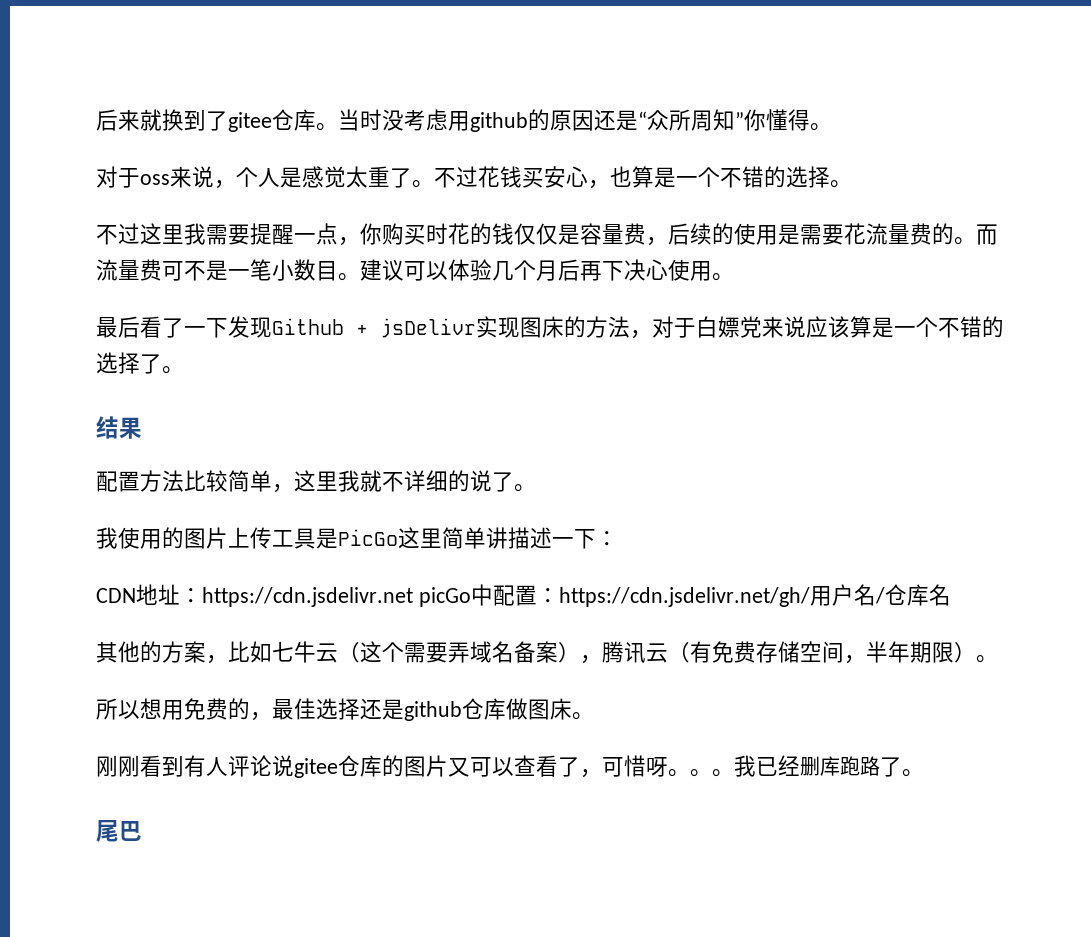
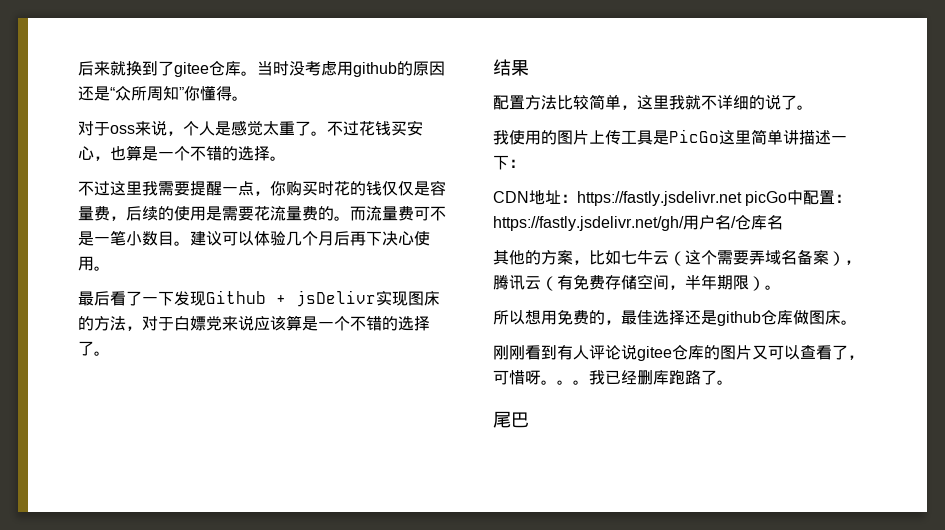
- CDN地址：https://cdn.jsdelivr.net picGo中配置：https://cdn.jsdelivr.net/gh/用户名/仓库名
+ CDN地址：https://fastly.jsdelivr.net picGo中配置：https://fastly.jsdelivr.net/gh/用户名/仓库名

